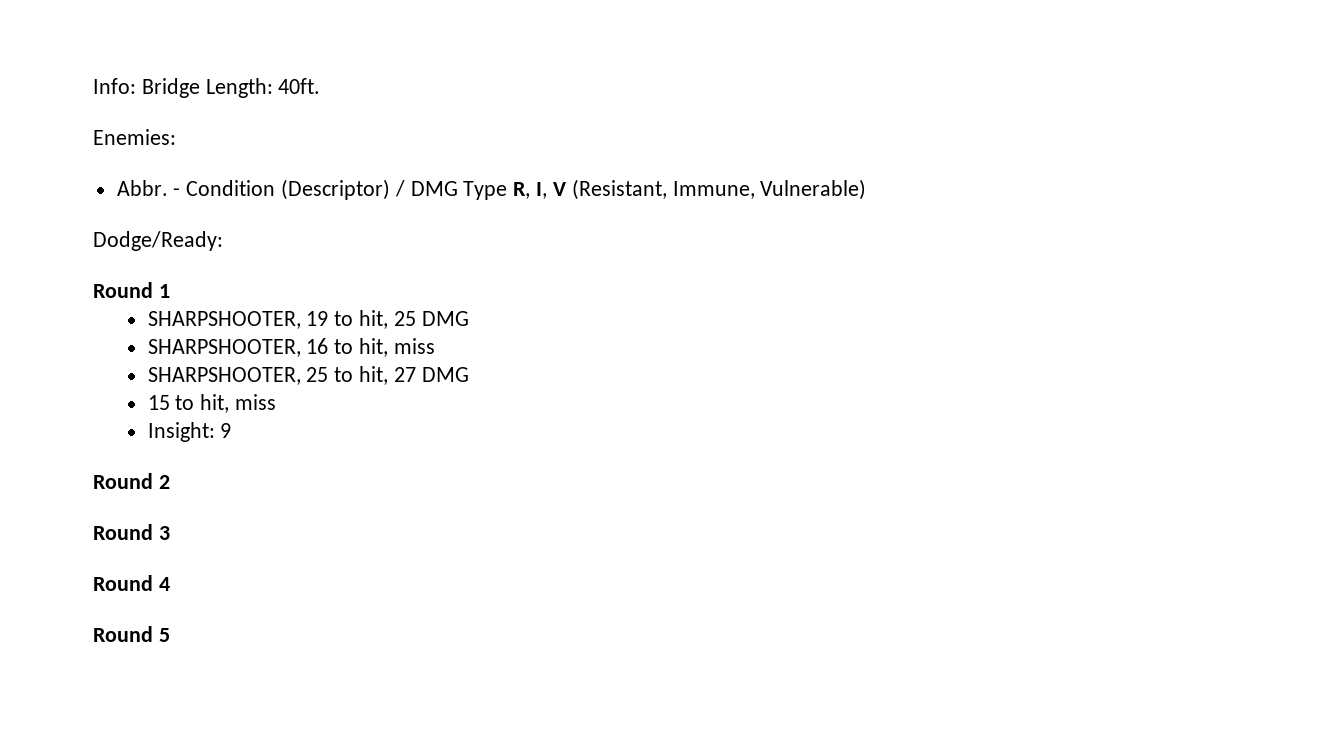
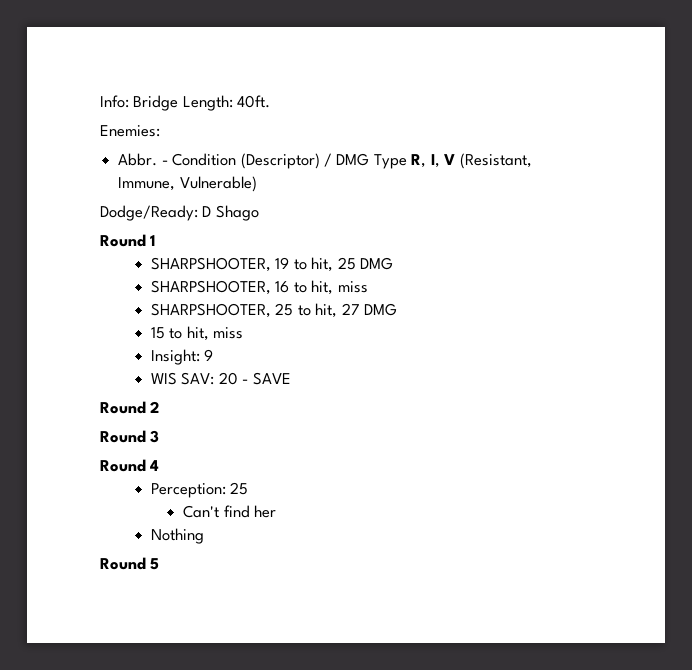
- Dodge/Ready:
+ Dodge/Ready: D Shago
+ WIS SAV: 20 - SAVE
+ Perception: 25
+ Can't find her
+ Nothing

